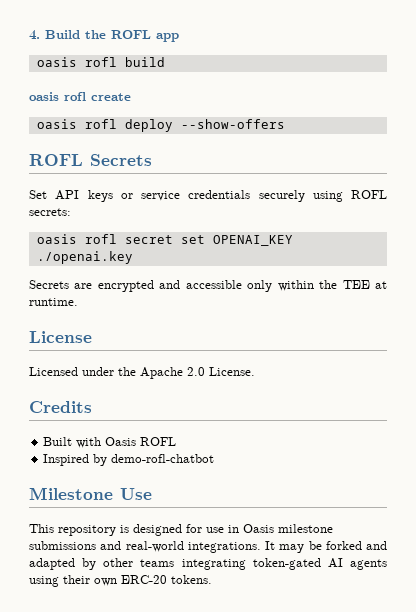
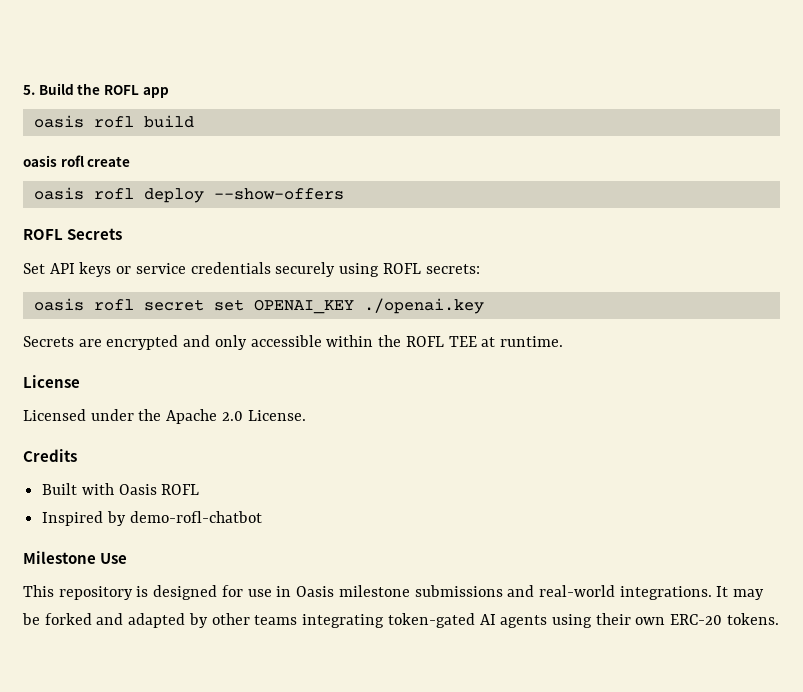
- 4. Build the ROFL app
+ 5. Build the ROFL app
- Secrets are encrypted and accessible only within the TEE at runtime.
+ Secrets are encrypted and only accessible within the ROFL TEE at runtime.

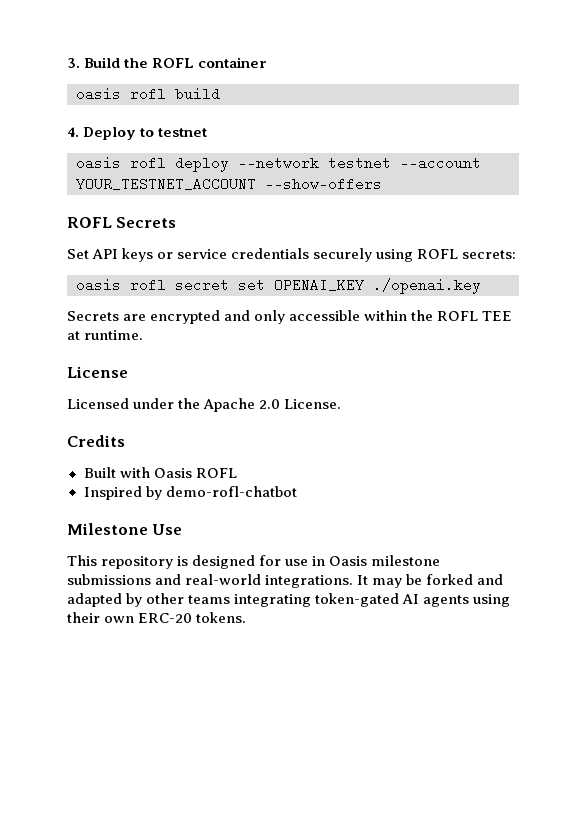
- 5. Build the ROFL app
+ 3. Build the ROFL container
- oasis rofl create
+ 4. Deploy to testnet
- oasis rofl deploy --show-offers
+ oasis rofl deploy --network testnet --account YOUR_TESTNET_ACCOUNT --show-offers

